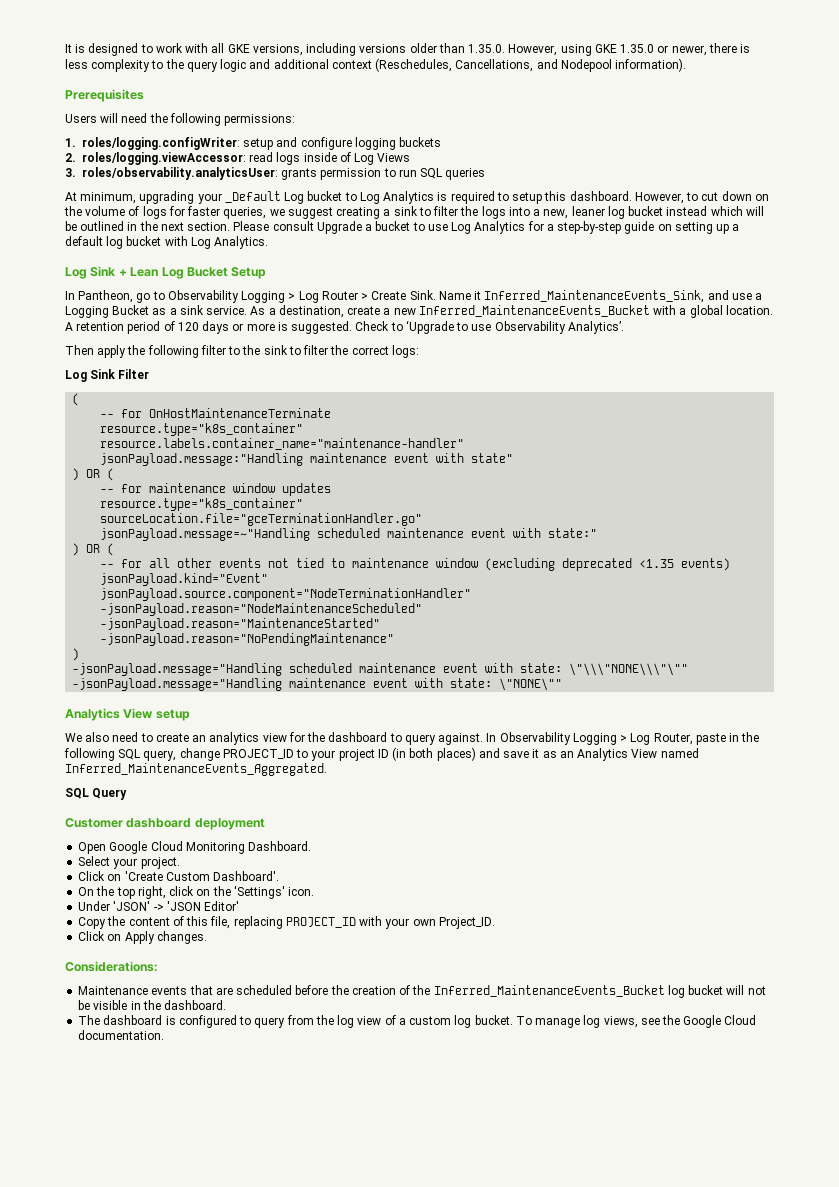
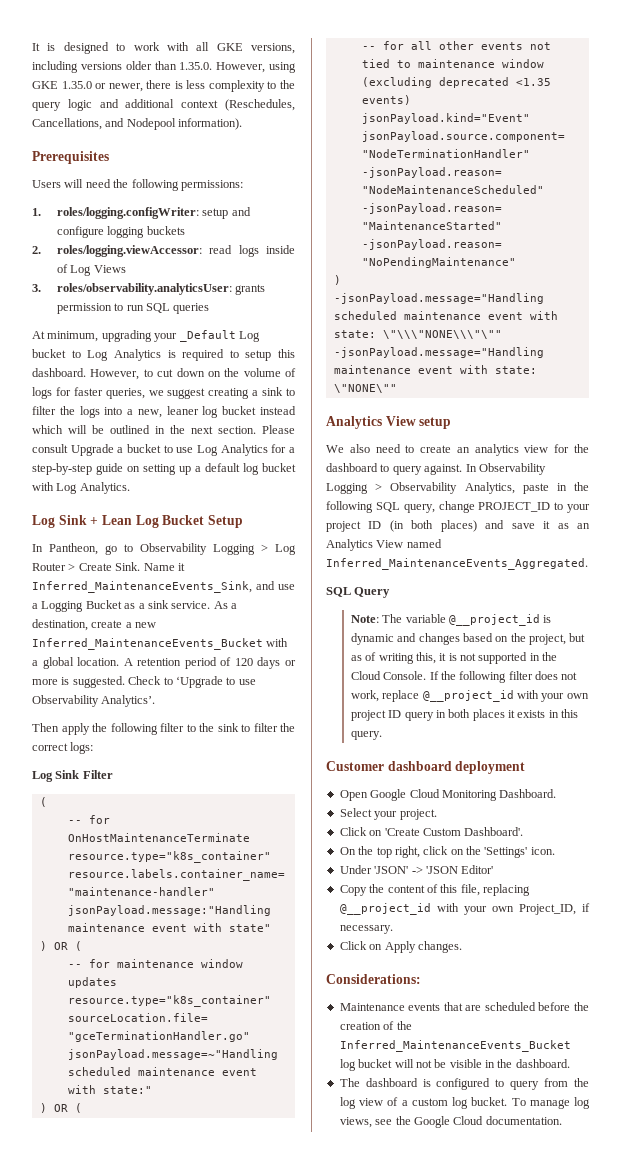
- In Observability Logging > Log Router, paste in the following SQL query, change PROJECT_ID to your project ID (in both places) and save it as an Analytics View named Inferred_MaintenanceEvents_Aggregated.
+ In Observability Logging > Observability Analytics, paste in the following SQL query, change PROJECT_ID to your project ID (in both places) and save it as an Analytics View named Inferred_MaintenanceEvents_Aggregated.
+ Note: The variable @__project_id is dynamic and changes based on the project, but as of writing this, it is not supported in the Cloud Console. If the following filter does not work, replace @__project_id with your own project ID query in both places it exists in this query.
- Copy the content of this file, replacing PROJECT_ID with your own Project_ID.
+ Copy the content of this file, replacing @__project_id with your own Project_ID, if necessary.

